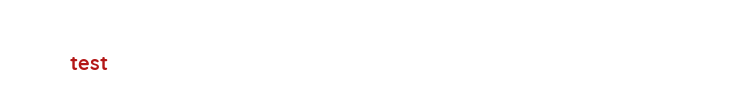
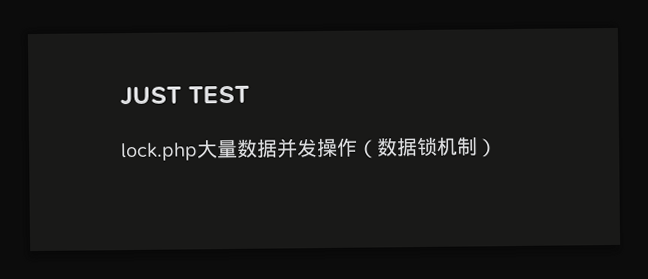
- test
+ JUST TEST
+ lock.php大量数据并发操作（数据锁机制）

